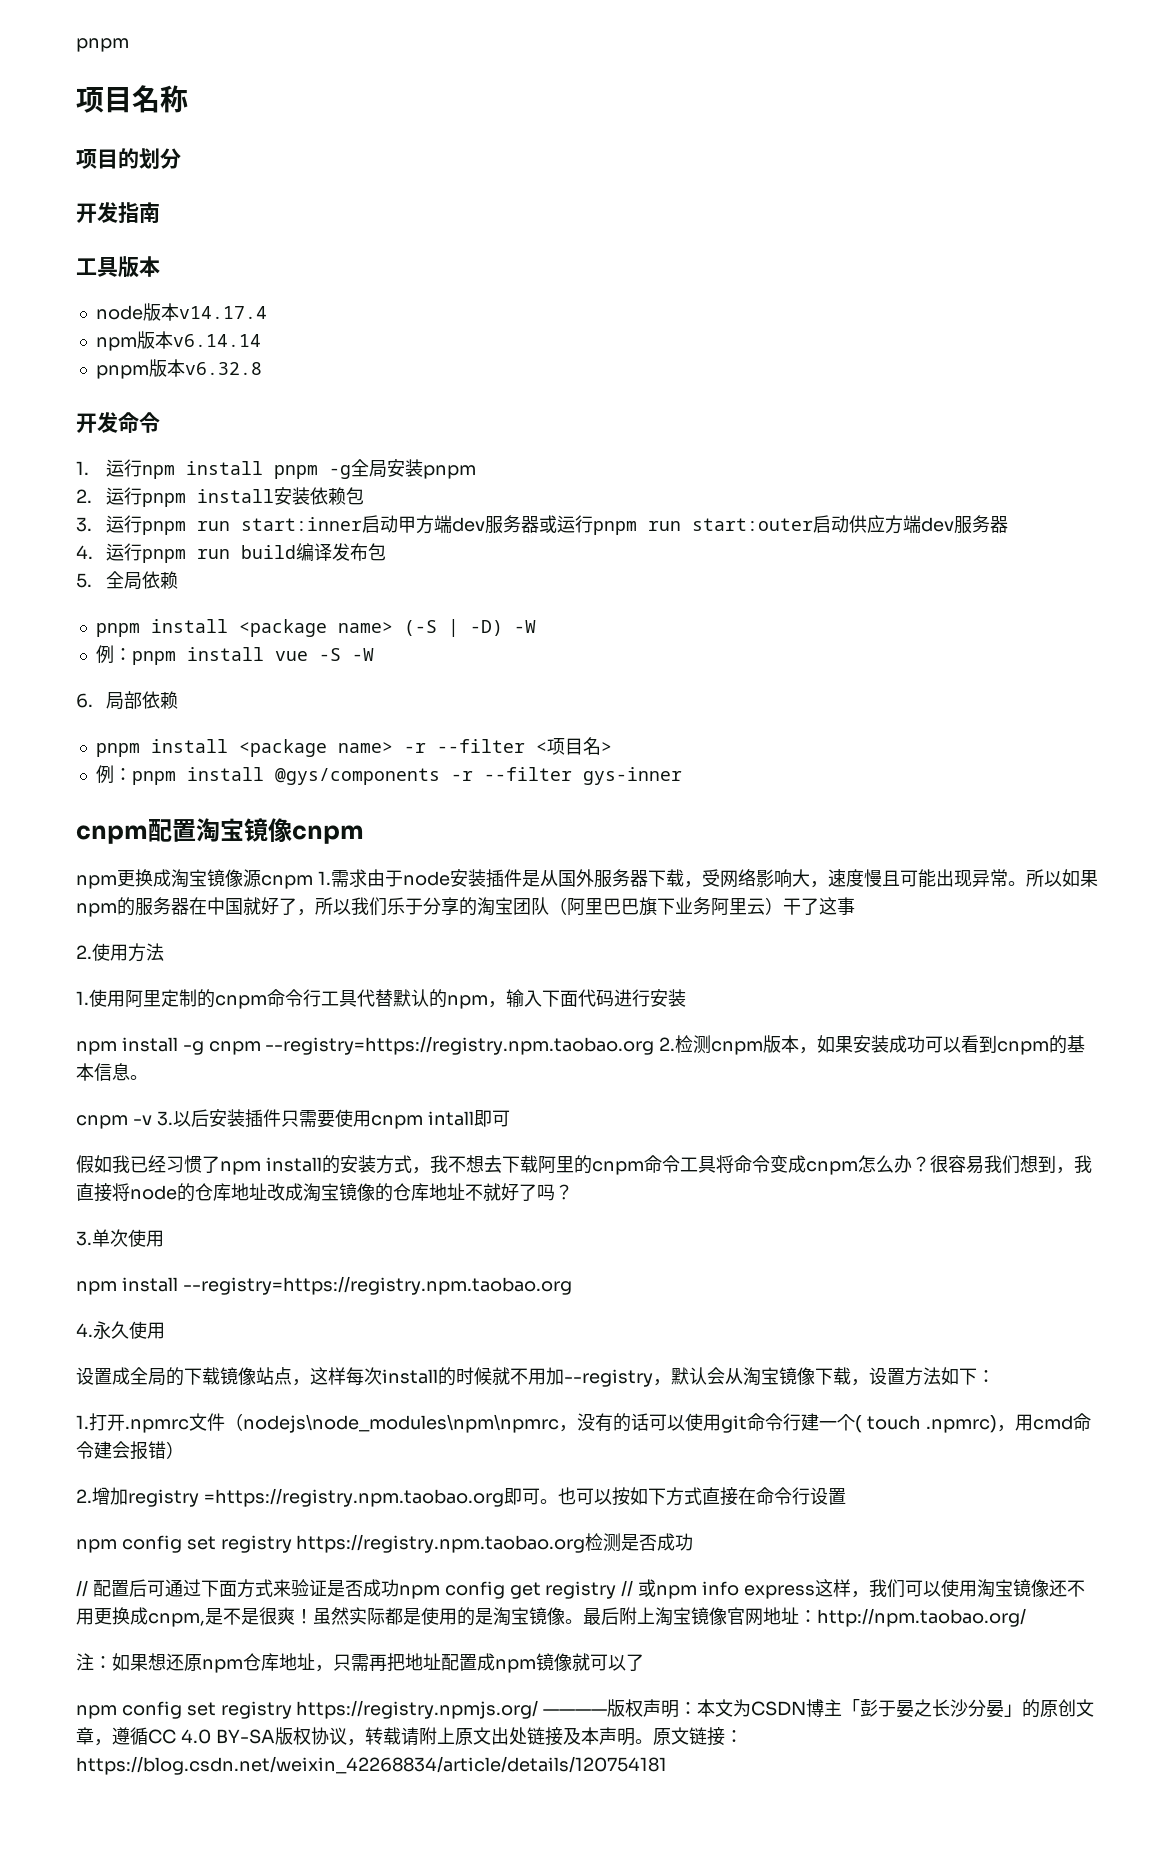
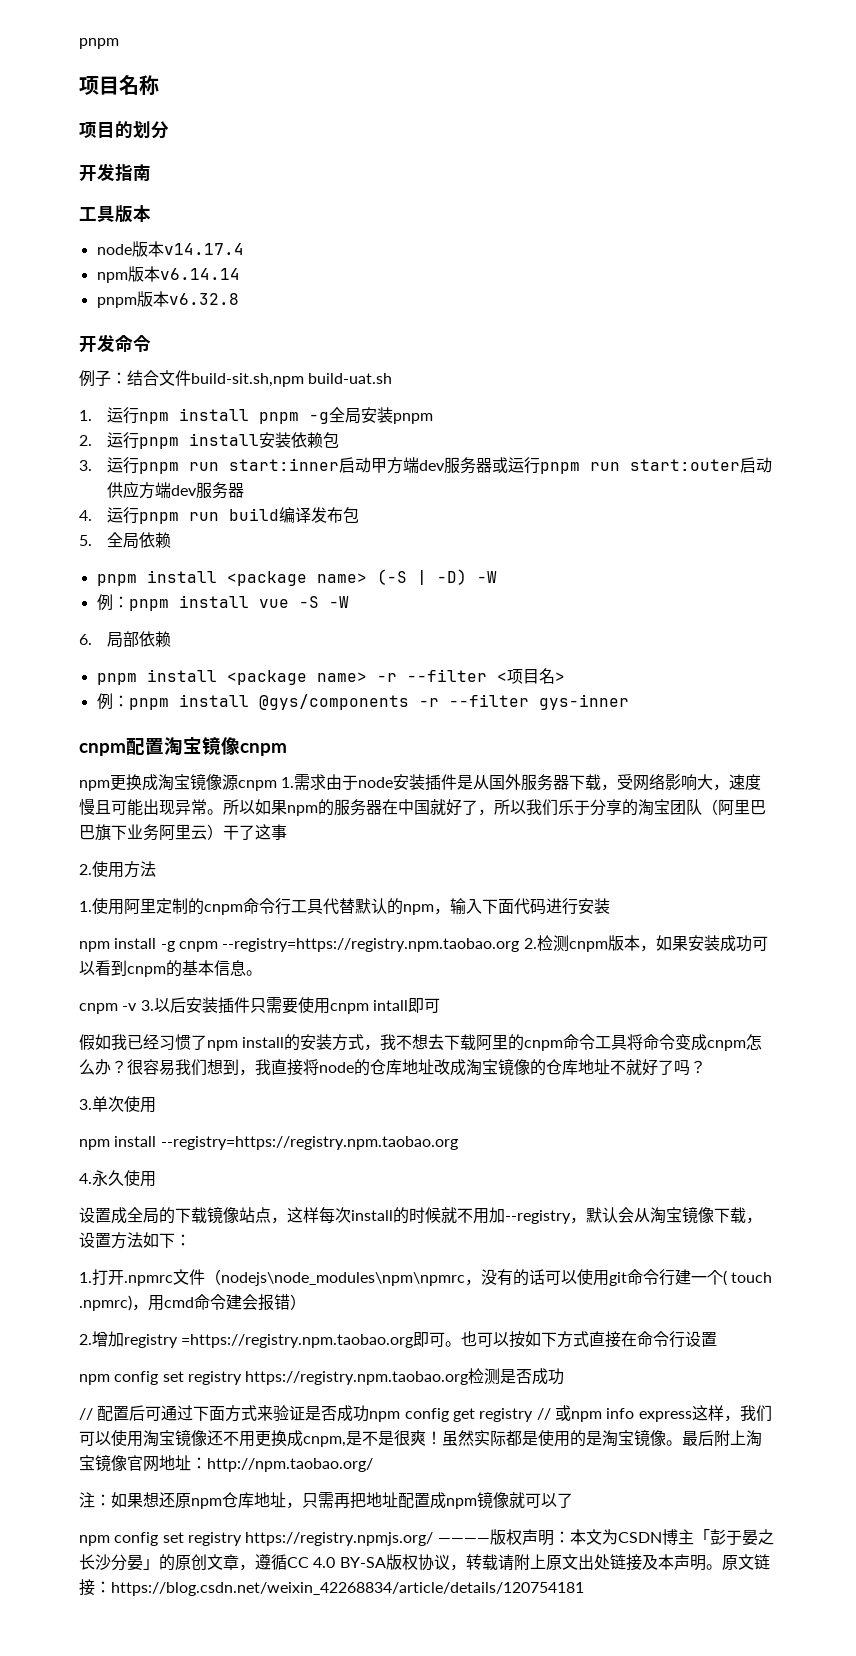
+ 例子：结合文件build-sit.sh,npm build-uat.sh

